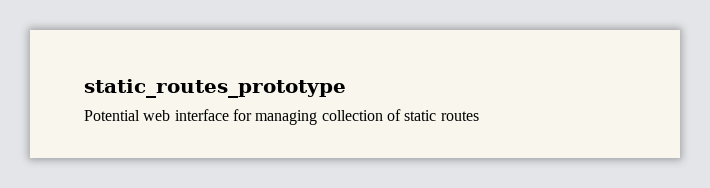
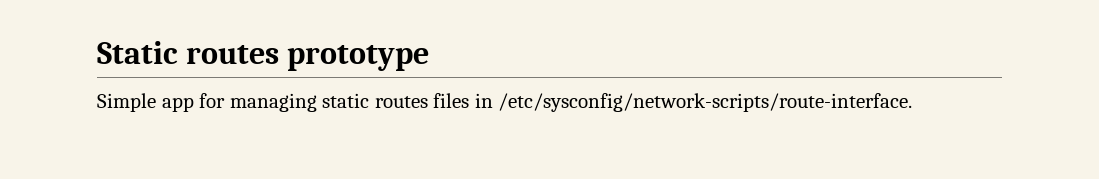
- static_routes_prototype
- Potential web interface for managing collection of static routes
+ Static routes prototype
+ Simple app for managing static routes files in /etc/sysconfig/network-scripts/route-interface.

